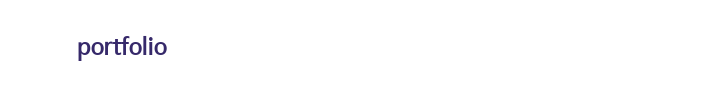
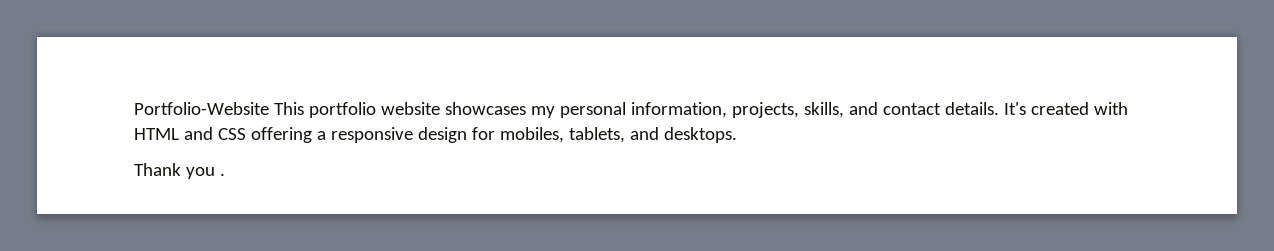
- portfolio
+ Portfolio-Website This portfolio website showcases my personal information, projects, skills, and contact details. It's created with HTML and CSS offering a responsive design for mobiles, tablets, and desktops.
+ Thank you .

